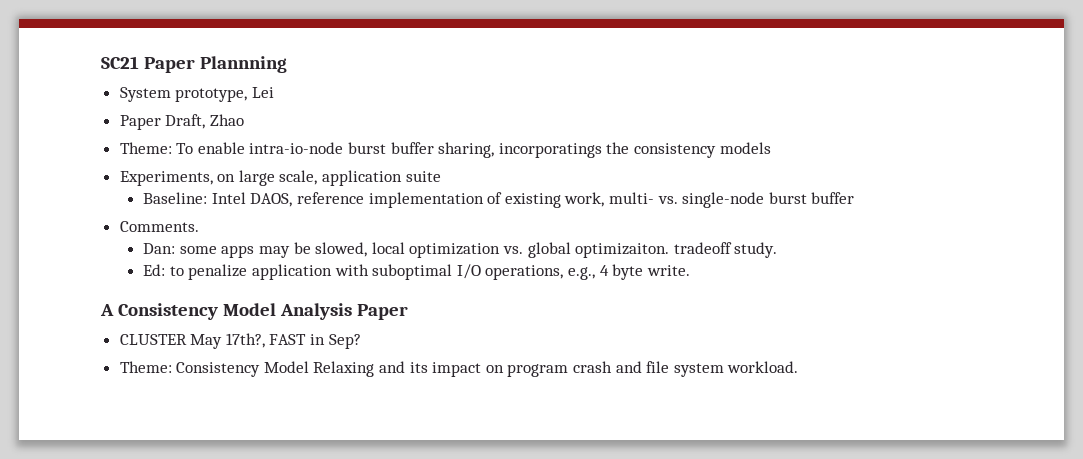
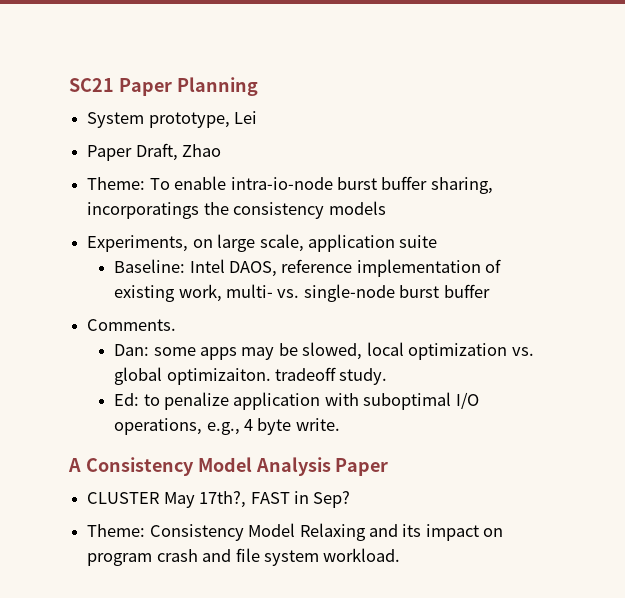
- SC21 Paper Plannning
+ SC21 Paper Planning

